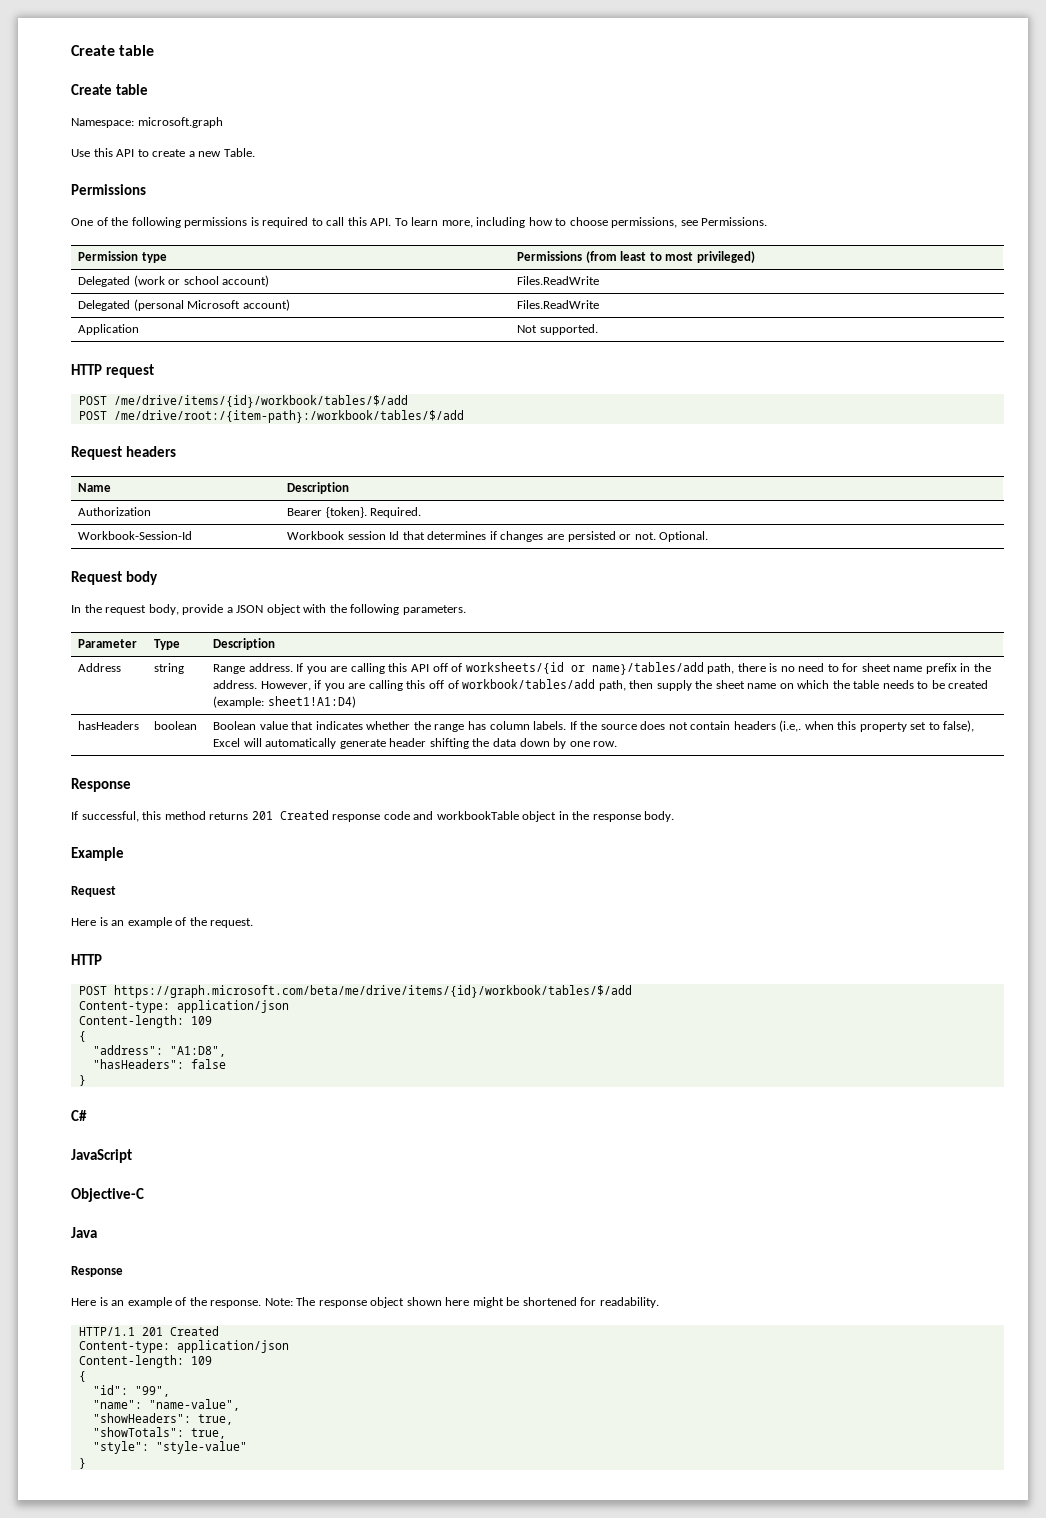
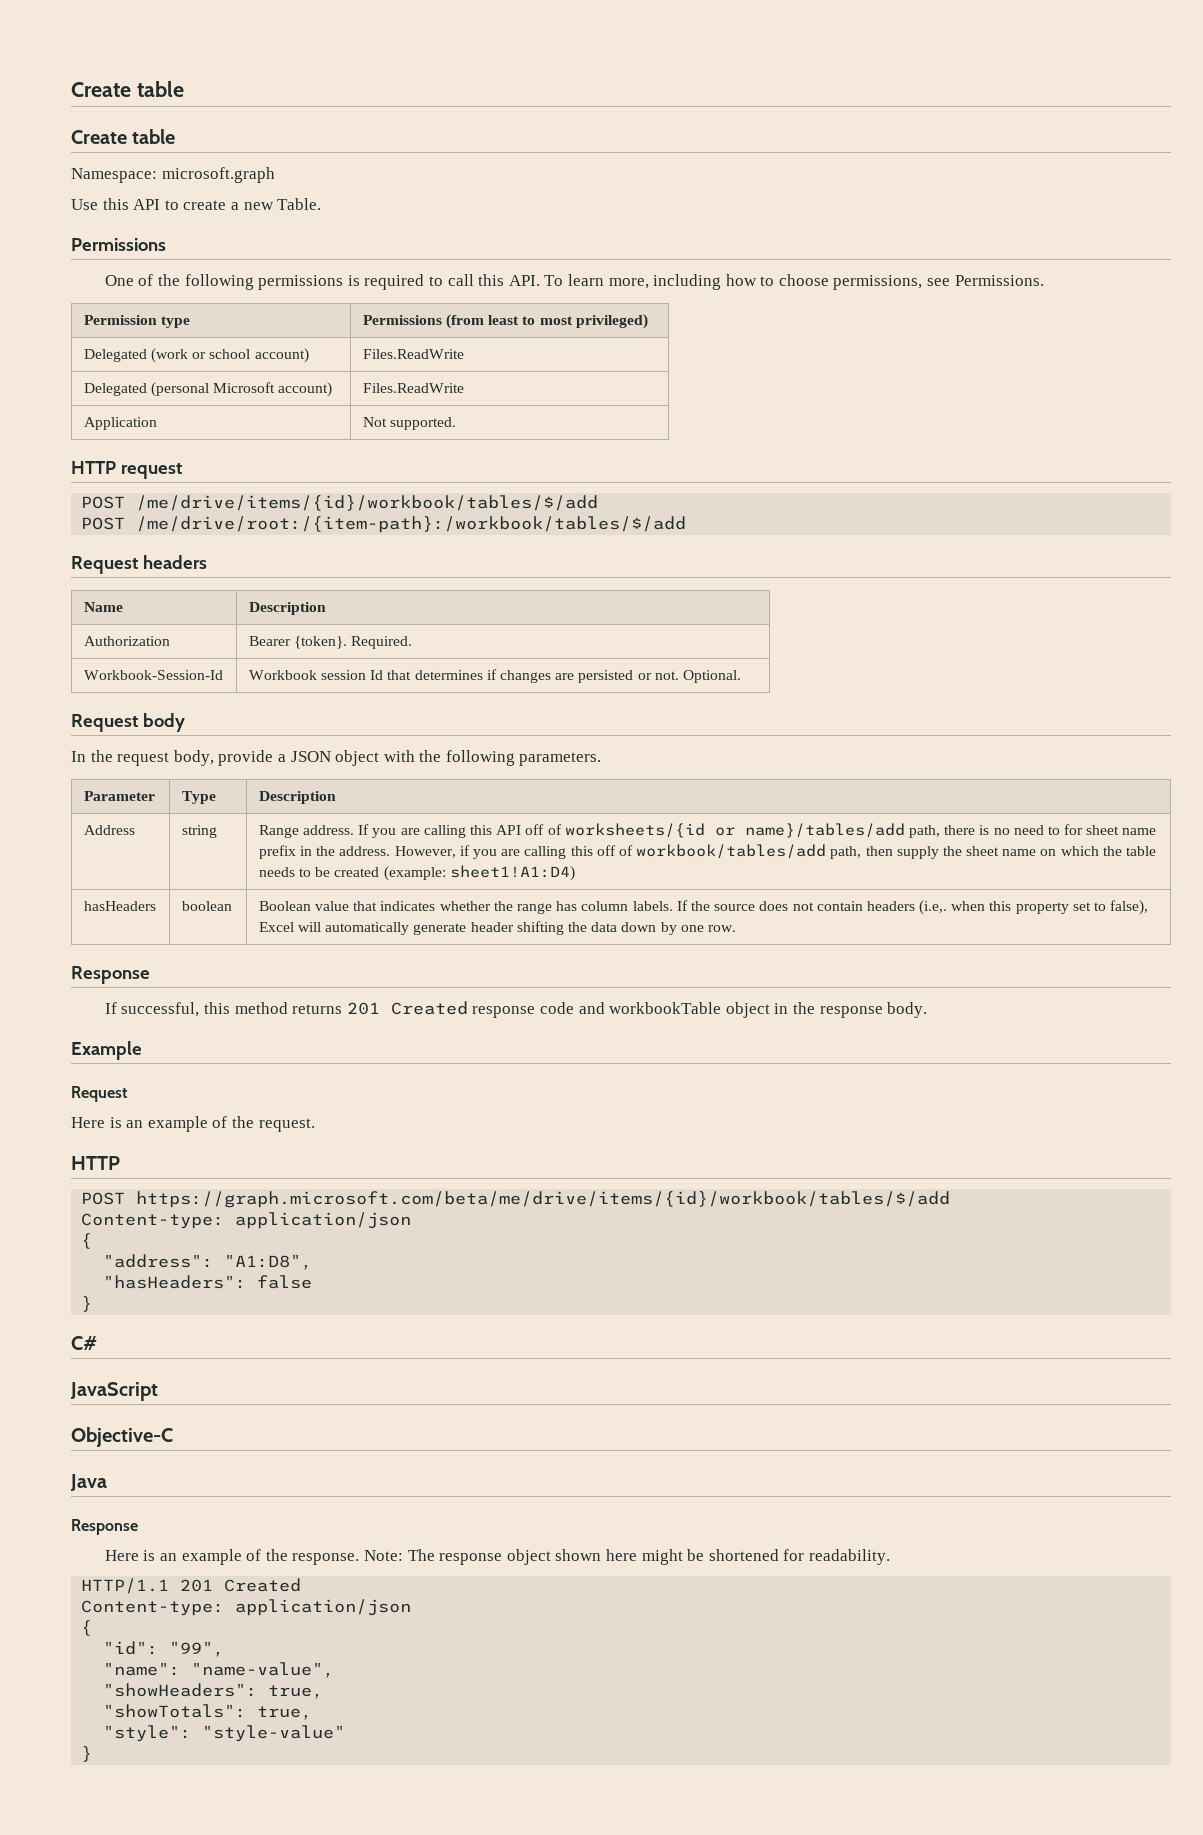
  POST https://graph.microsoft.com/beta/me/drive/items/{id}/workbook/tables/$/add
  Content-type: application/json
- Content-length: 109
  HTTP/1.1 201 Created
  Content-type: application/json
- Content-length: 109

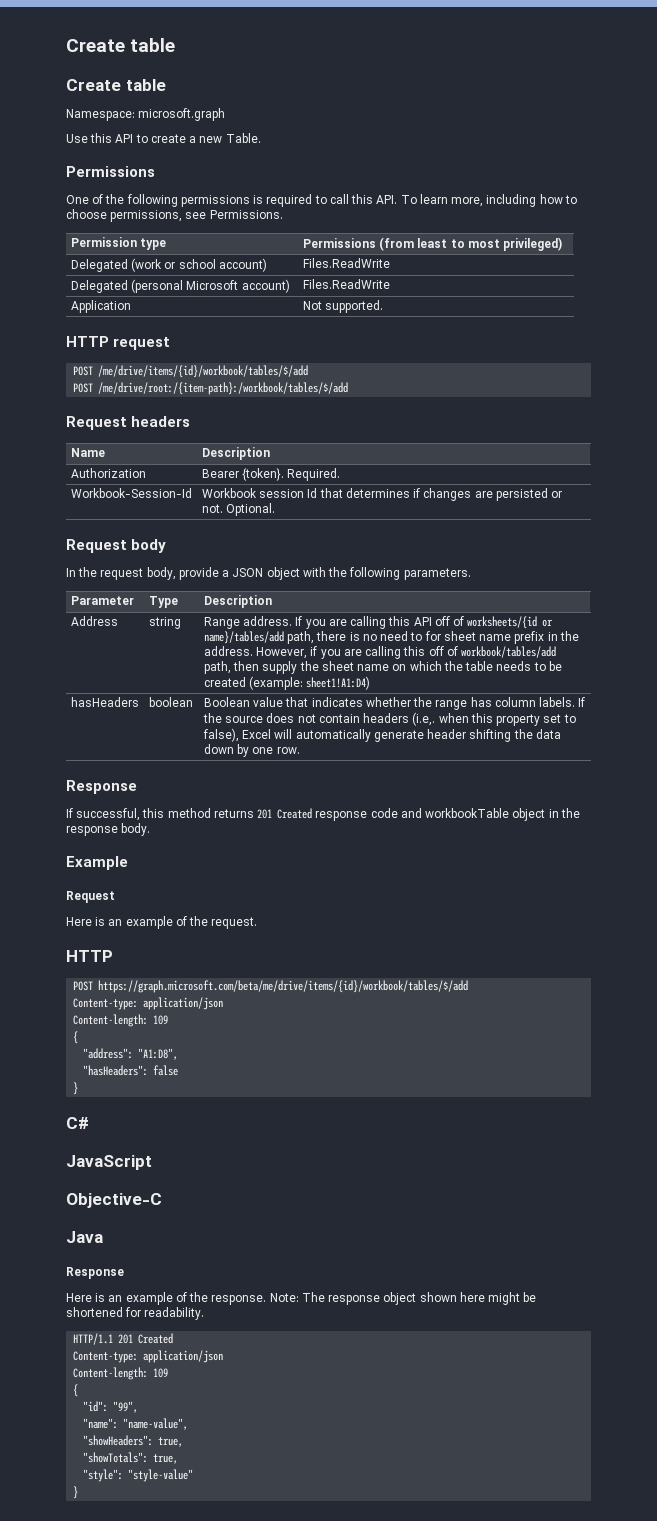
  POST https://graph.microsoft.com/beta/me/drive/items/{id}/workbook/tables/$/add
  Content-type: application/json
+ Content-length: 109
  HTTP/1.1 201 Created
  Content-type: application/json
+ Content-length: 109

